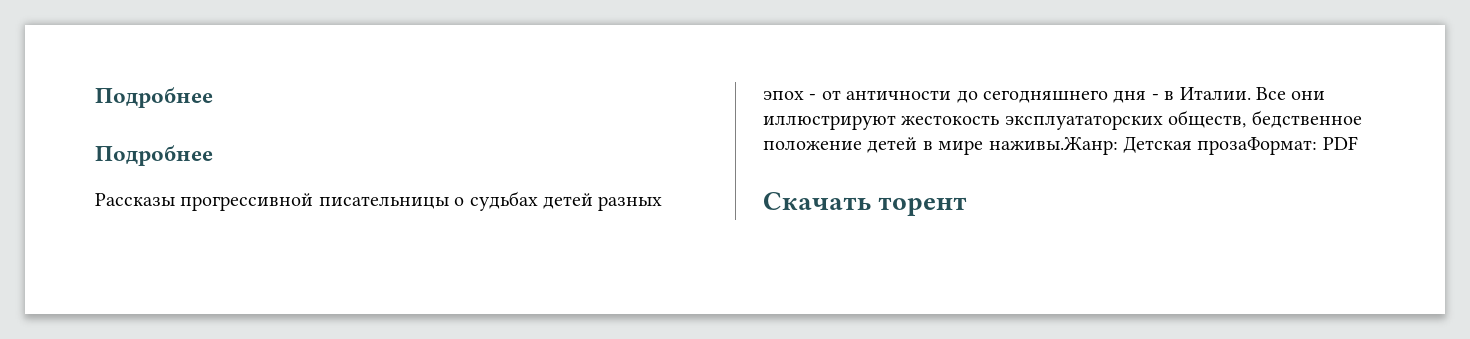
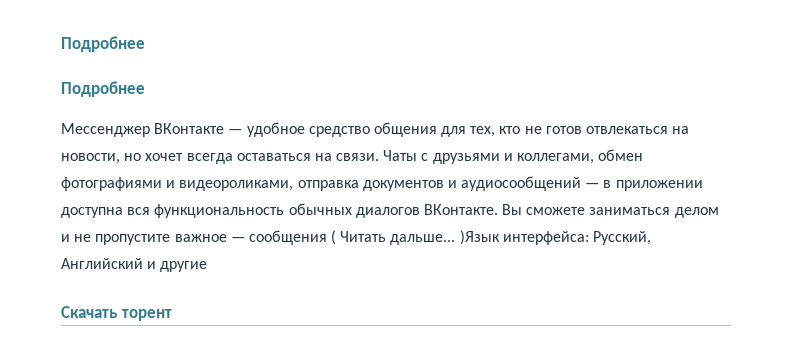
- Рассказы прогрессивной писательницы о судьбах детей разных эпох - от античности до сегодняшнего дня - в Италии. Все они иллюстрируют жестокость эксплуататорских обществ, бедственное положение детей в мире наживы.Жанр: Детская прозаФормат: PDF
+ Мессенджер ВКонтакте — удобное средство общения для тех, кто не готов отвлекаться на новости, но хочет всегда оставаться на связи. Чаты с друзьями и коллегами, обмен фотографиями и видеороликами, отправка документов и аудиосообщений — в приложении доступна вся функциональность обычных диалогов ВКонтакте. Вы сможете заниматься делом и не пропустите важное — сообщения ( Читать дальше... )Язык интерфейса: Русский, Английский и другие

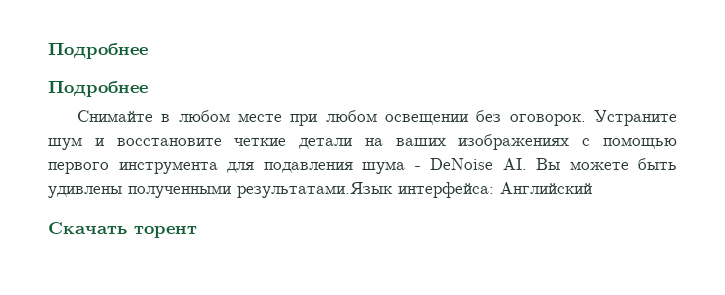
- Мессенджер ВКонтакте — удобное средство общения для тех, кто не готов отвлекаться на новости, но хочет всегда оставаться на связи. Чаты с друзьями и коллегами, обмен фотографиями и видеороликами, отправка документов и аудиосообщений — в приложении доступна вся функциональность обычных диалогов ВКонтакте. Вы сможете заниматься делом и не пропустите важное — сообщения ( Читать дальше... )Язык интерфейса: Русский, Английский и другие
+ Снимайте в любом месте при любом освещении без оговорок. Устраните шум и восстановите четкие детали на ваших изображениях с помощью первого инструмента для подавления шума - DeNoise AI. Вы можете быть удивлены полученными результатами.Язык интерфейса: Английский

